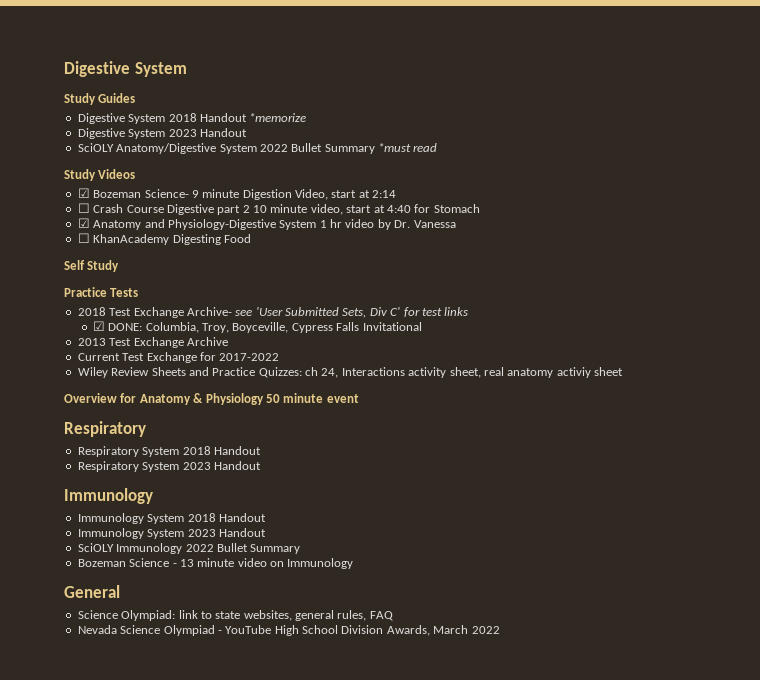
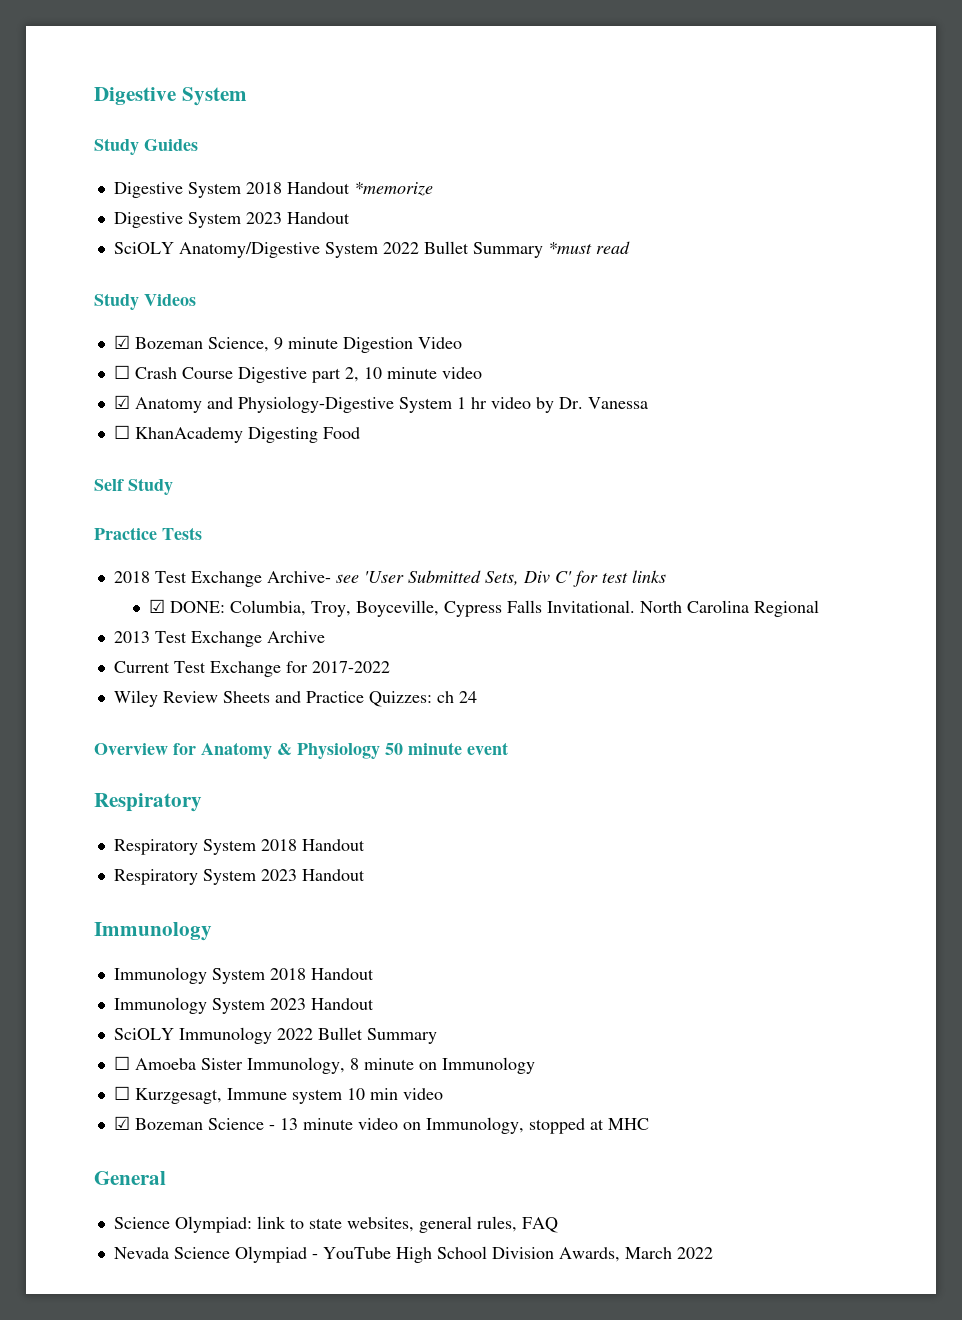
- ☑ Bozeman Science- 9 minute Digestion Video, start at 2:14
+ ☑ Bozeman Science, 9 minute Digestion Video
- ☐ Crash Course Digestive part 2 10 minute video, start at 4:40 for Stomach
+ ☐ Crash Course Digestive part 2, 10 minute video
- ☑ DONE: Columbia, Troy, Boyceville, Cypress Falls Invitational
+ ☑ DONE: Columbia, Troy, Boyceville, Cypress Falls Invitational. North Carolina Regional
- Wiley Review Sheets and Practice Quizzes: ch 24, Interactions activity sheet, real anatomy activiy sheet
+ Wiley Review Sheets and Practice Quizzes: ch 24
- Bozeman Science - 13 minute video on Immunology
+ ☐ Amoeba Sister Immunology, 8 minute on Immunology
+ ☐ Kurzgesagt, Immune system 10 min video
+ ☑ Bozeman Science - 13 minute video on Immunology, stopped at MHC

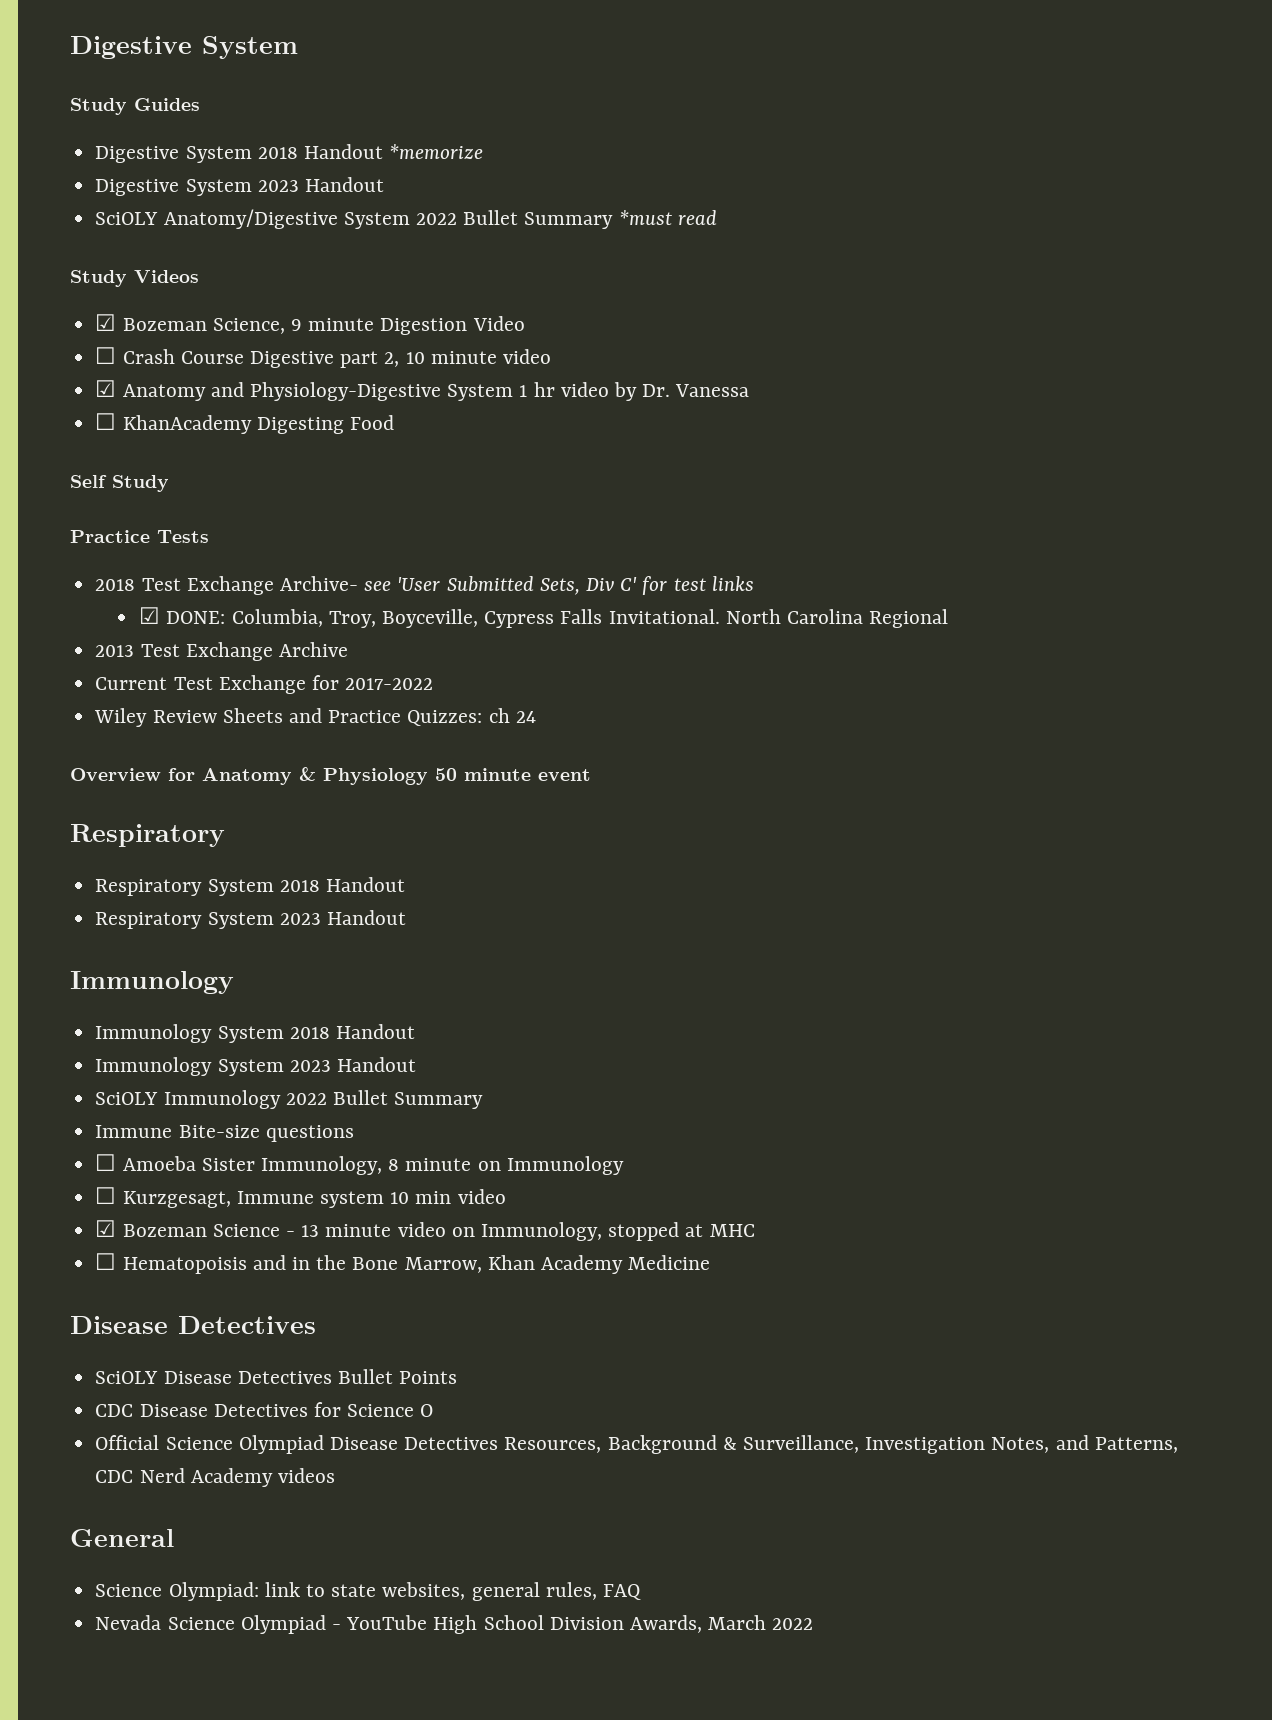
+ Immune Bite-size questions
+ ☐ Hematopoisis and in the Bone Marrow, Khan Academy Medicine
+ Disease Detectives
+ SciOLY Disease Detectives Bullet Points
+ CDC Disease Detectives for Science O
+ Official Science Olympiad Disease Detectives Resources, Background & Surveillance, Investigation Notes, and Patterns, CDC Nerd Academy videos

